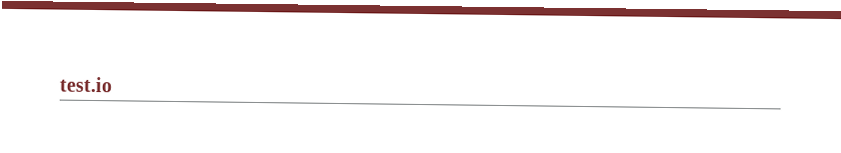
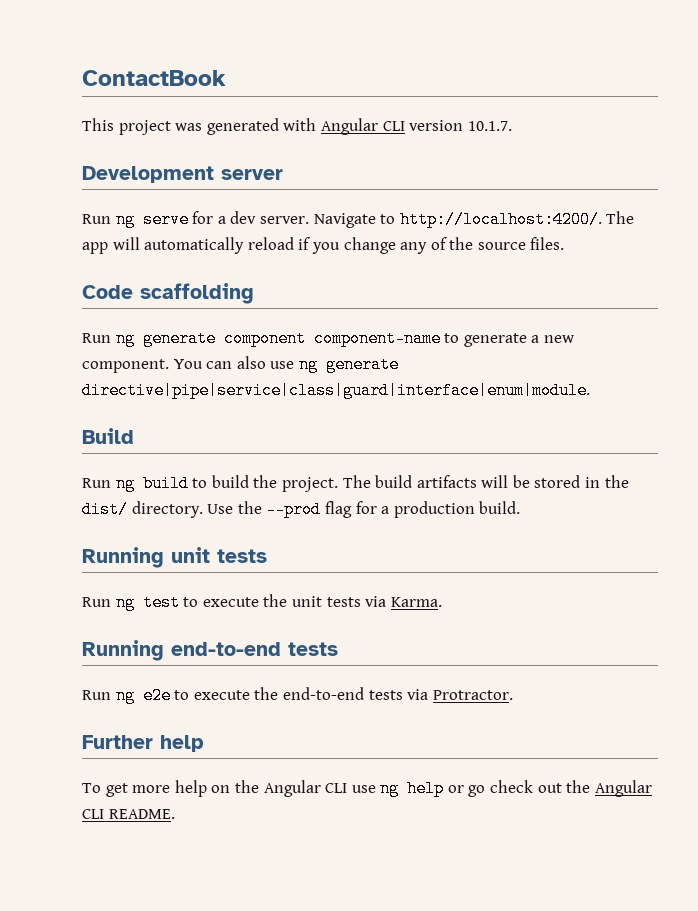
- test.io
+ ContactBook
+ This project was generated with Angular CLI version 10.1.7.
+ Development server
+ Run ng serve for a dev server. Navigate to http://localhost:4200/. The app will automatically reload if you change any of the source files.
+ Code scaffolding
+ Run ng generate component component-name to generate a new component. You can also use ng generate directive|pipe|service|class|guard|interface|enum|module.
+ Build
+ Run ng build to build the project. The build artifacts will be stored in the dist/ directory. Use the --prod flag for a production build.
+ Running unit tests
+ Run ng test to execute the unit tests via Karma.
+ Running end-to-end tests
+ Run ng e2e to execute the end-to-end tests via Protractor.
+ Further help
+ To get more help on the Angular CLI use ng help or go check out the Angular CLI README.

